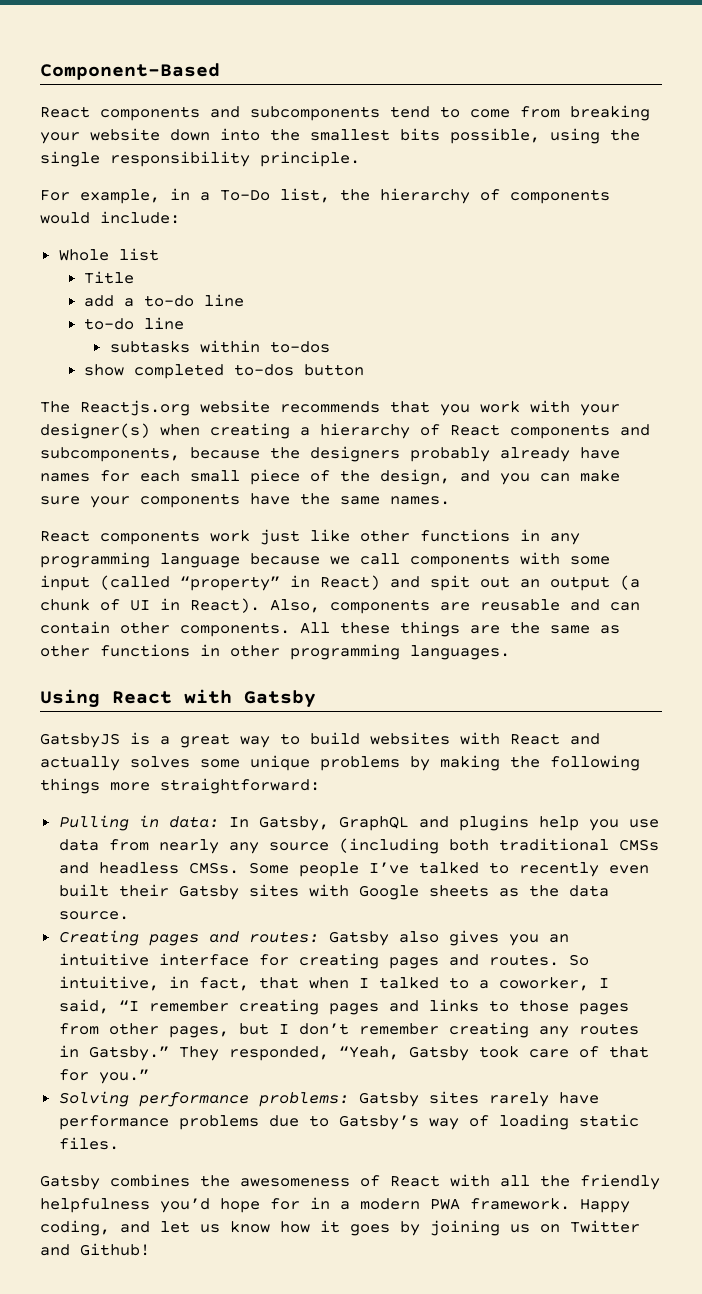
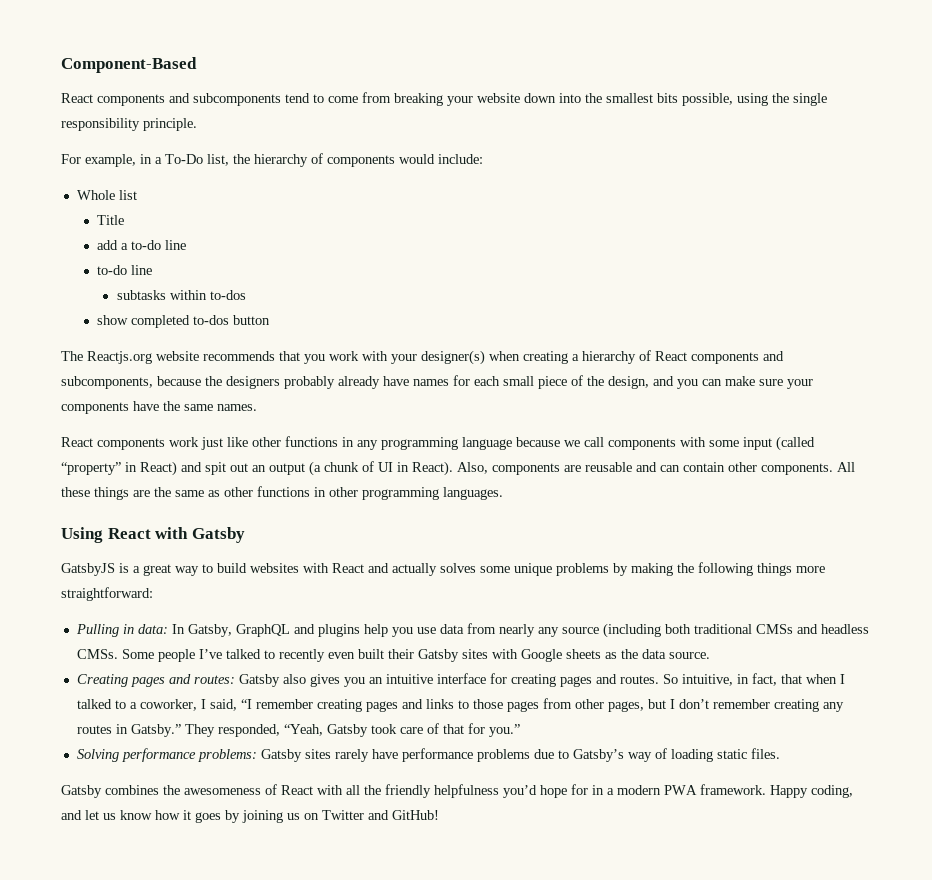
- Happy coding, and let us know how it goes by joining us on Twitter and Github!
+ Happy coding, and let us know how it goes by joining us on Twitter and GitHub!

